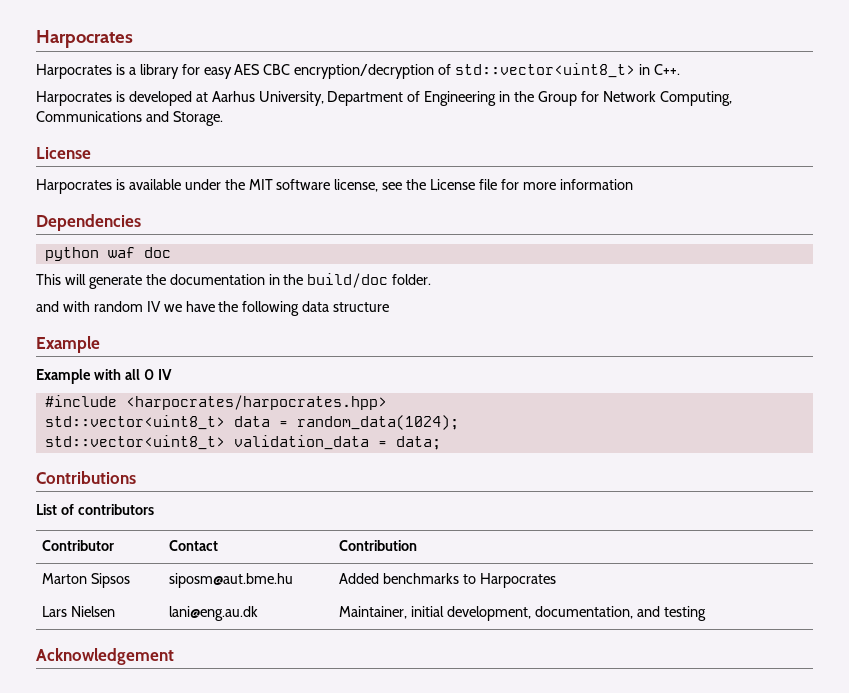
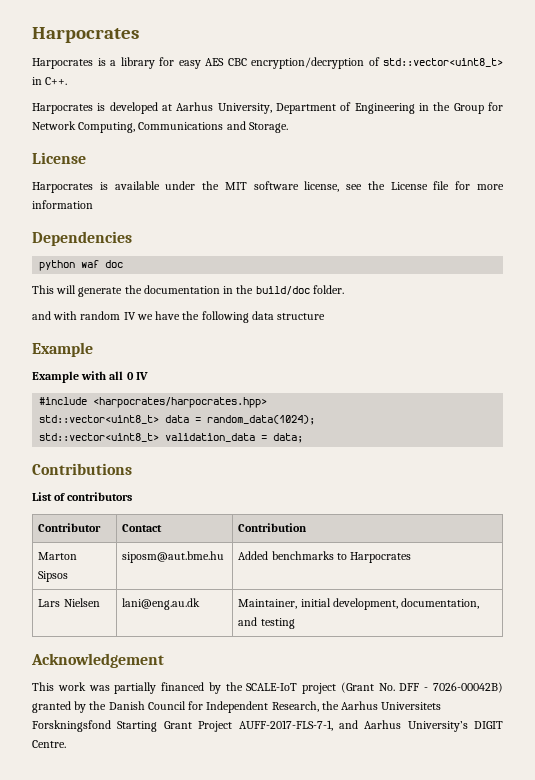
+ This work was partially financed by the SCALE-IoT project (Grant No. DFF - 7026-00042B) granted by the Danish Council for Independent Research, the Aarhus Universitets Forskningsfond Starting Grant Project AUFF-2017-FLS-7-1, and Aarhus University’s DIGIT Centre.

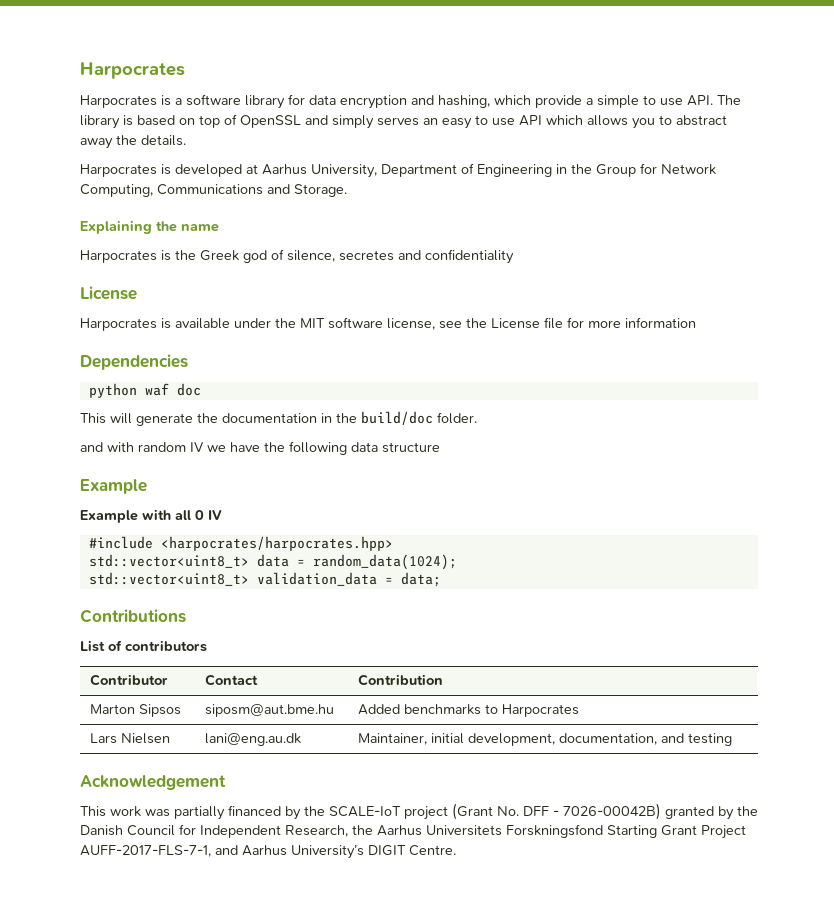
- Harpocrates is a library for easy AES CBC encryption/decryption of std::vector<uint8_t> in C++.
+ Harpocrates is a software library for data encryption and hashing, which provide a simple to use API. The library is based on top of OpenSSL and simply serves an easy to use API which allows you to abstract away the details.
+ Explaining the name
+ Harpocrates is the Greek god of silence, secretes and confidentiality

